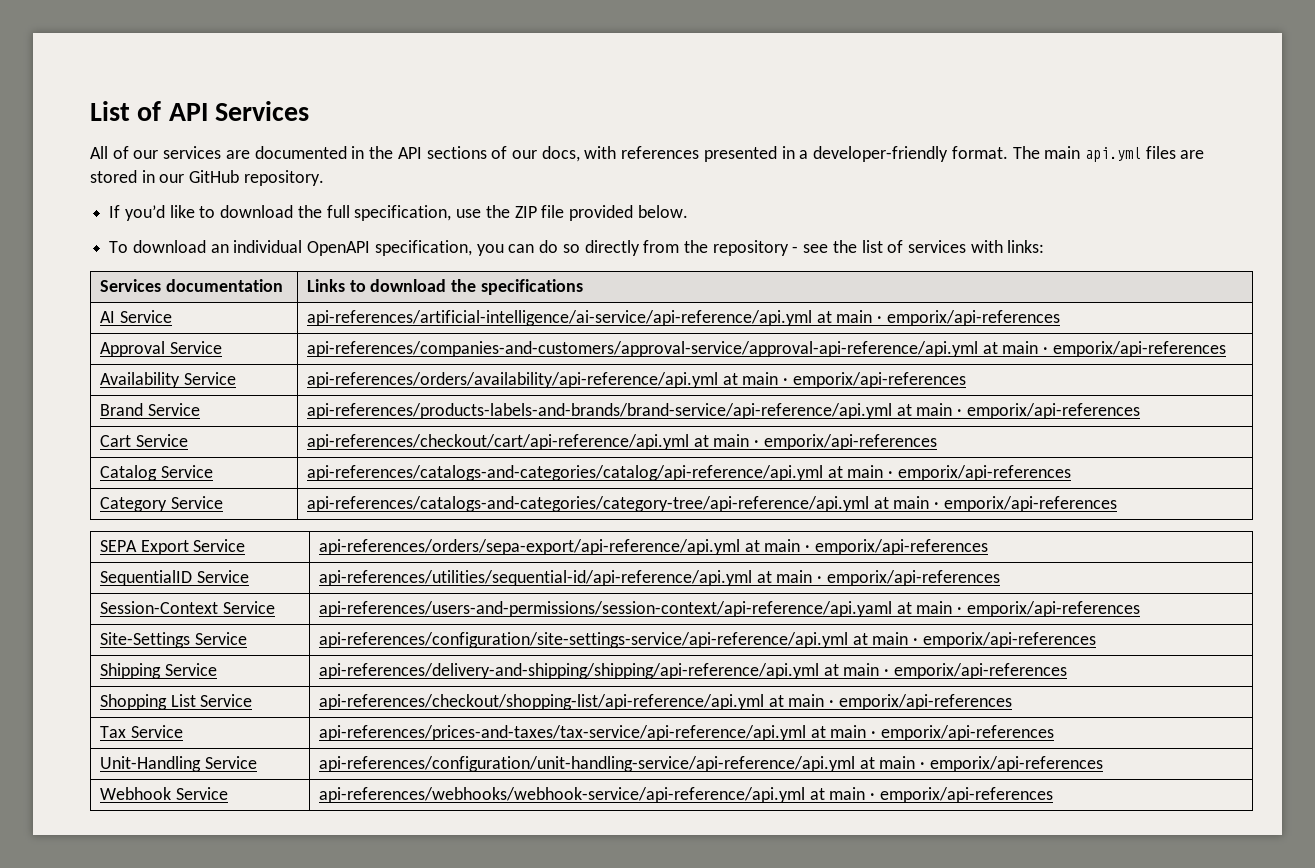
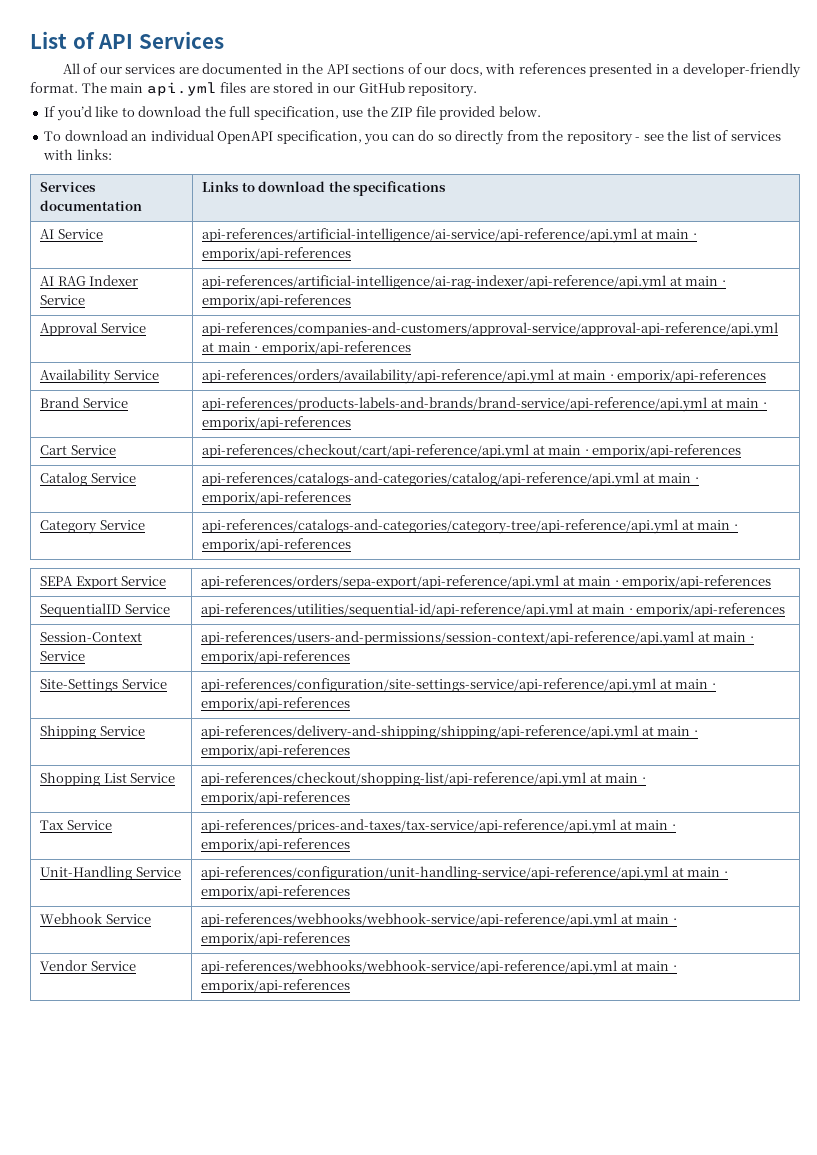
+ AI RAG Indexer Service | api-references/artificial-intelligence/ai-rag-indexer/api-reference/api.yml at main · emporix/api-references
+ Vendor Service | api-references/webhooks/webhook-service/api-reference/api.yml at main · emporix/api-references

